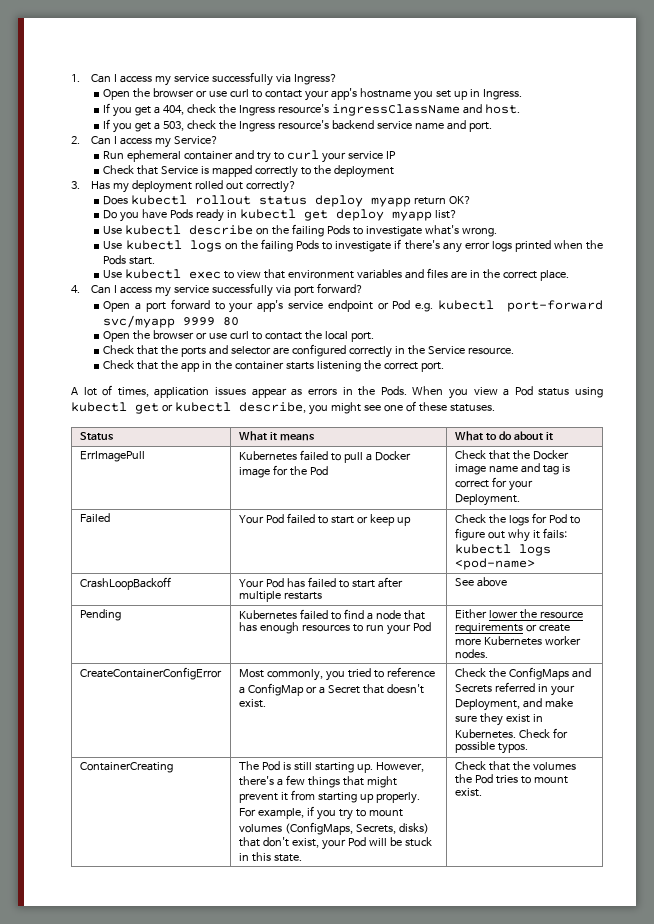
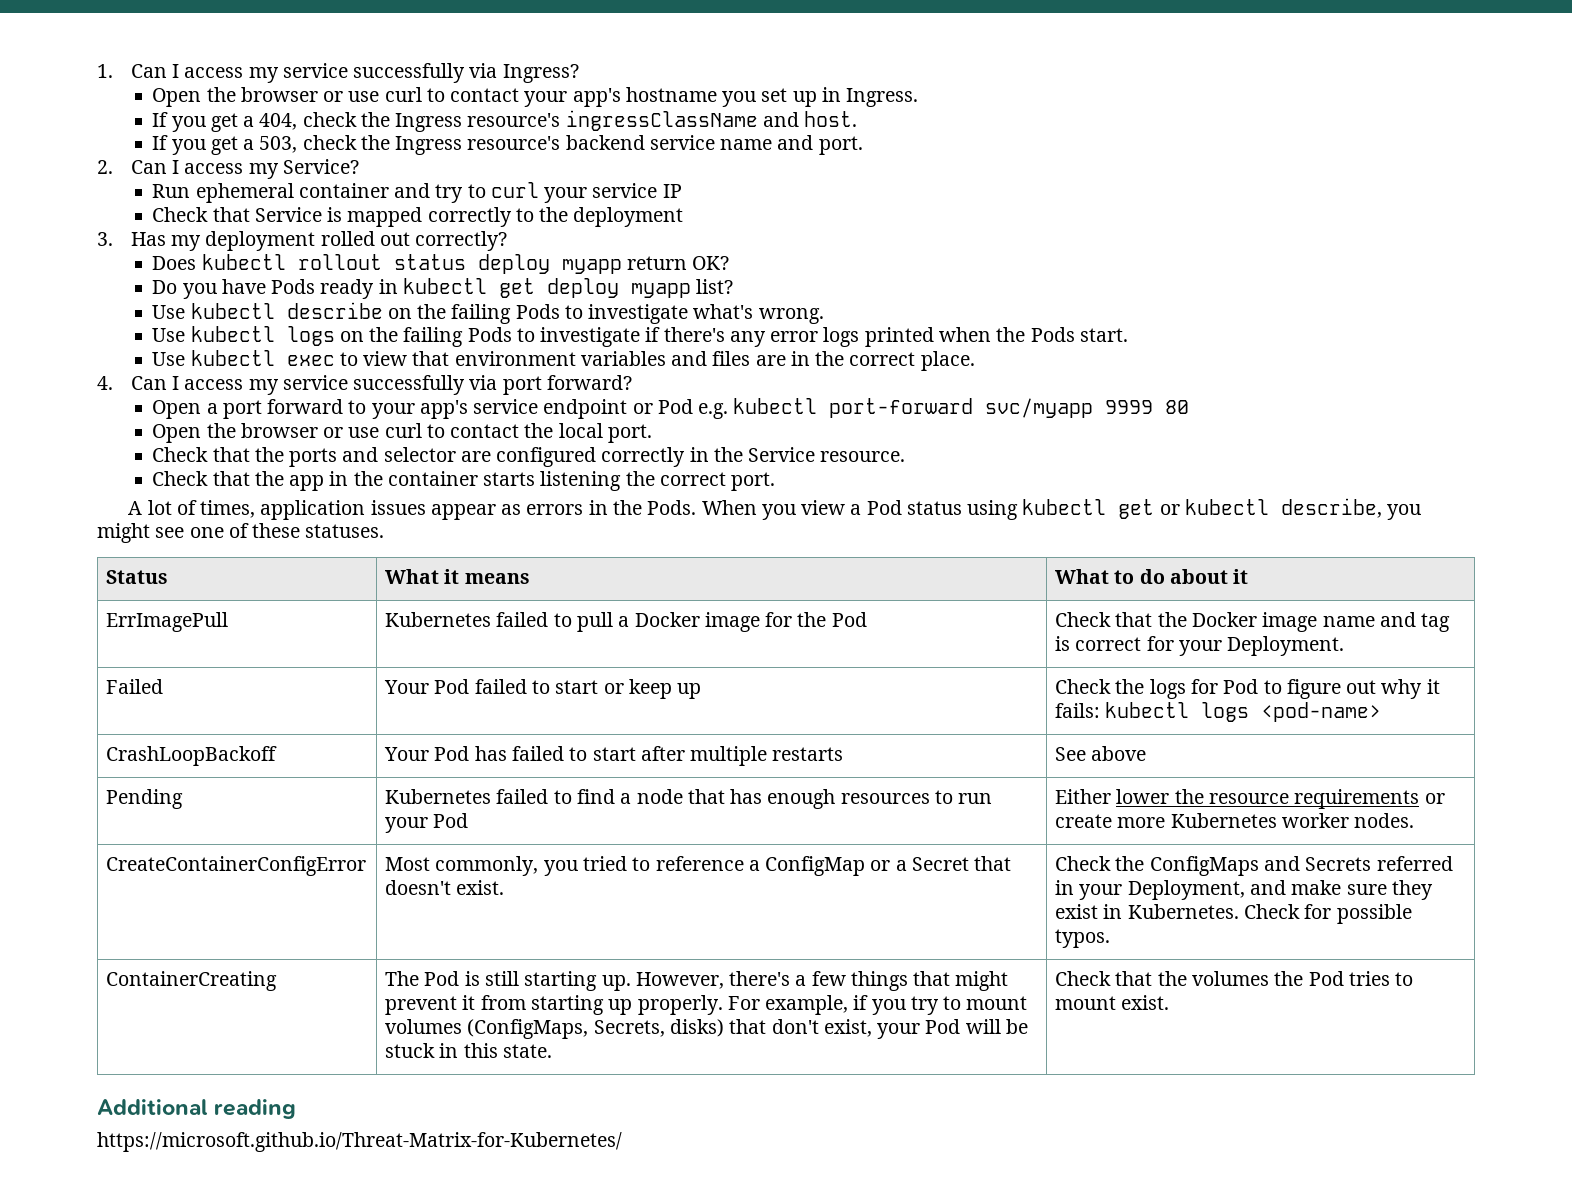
+ Additional reading
+ https://microsoft.github.io/Threat-Matrix-for-Kubernetes/

